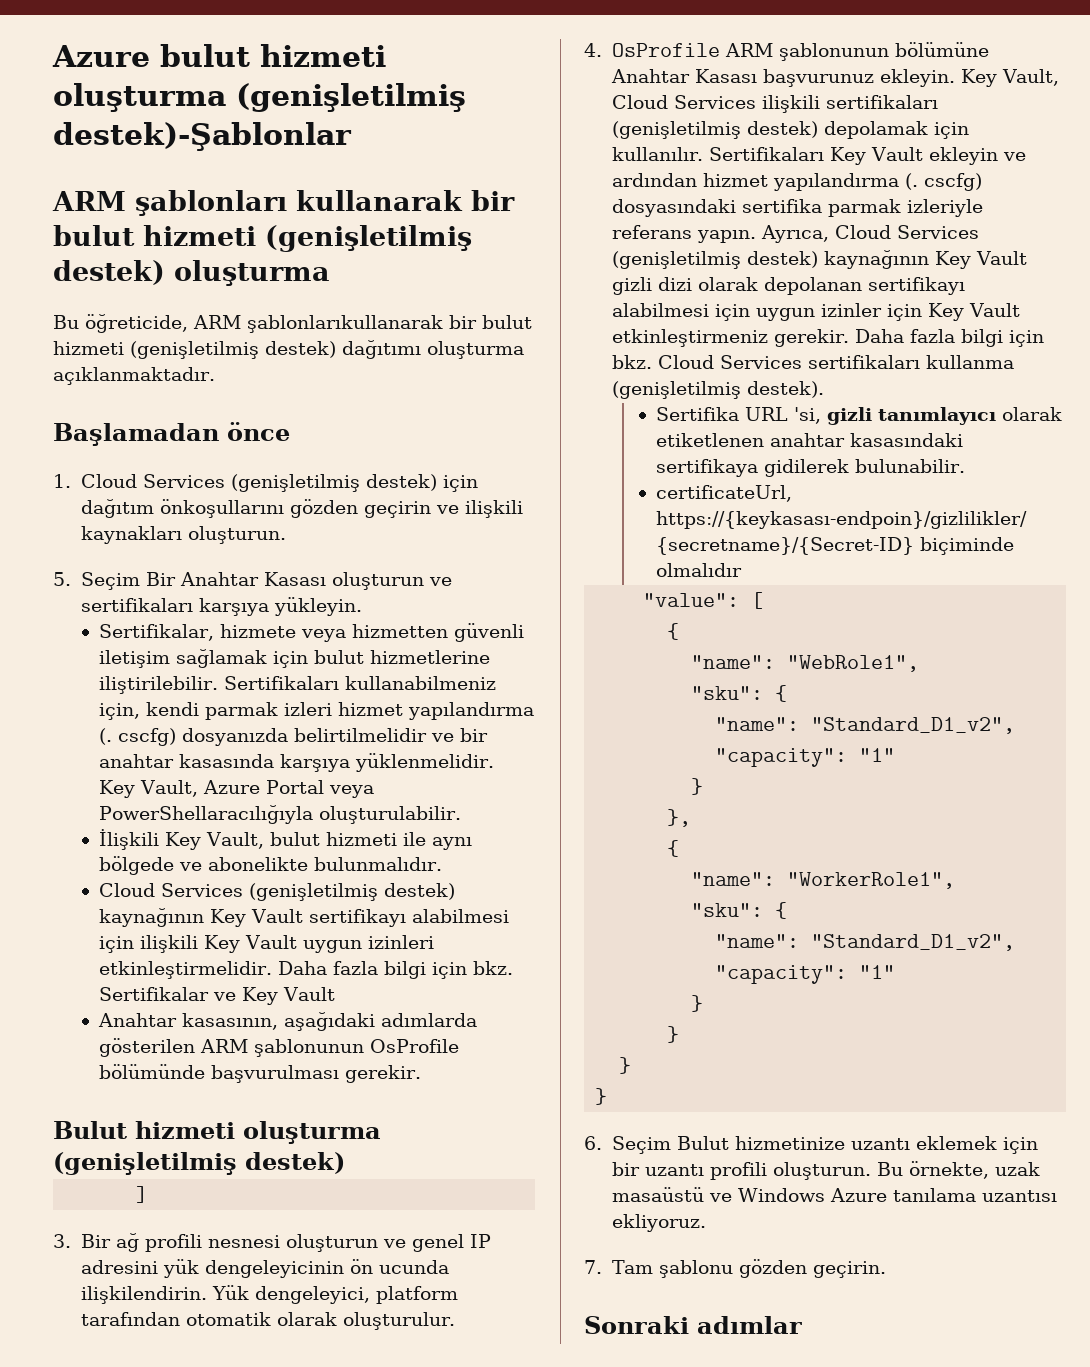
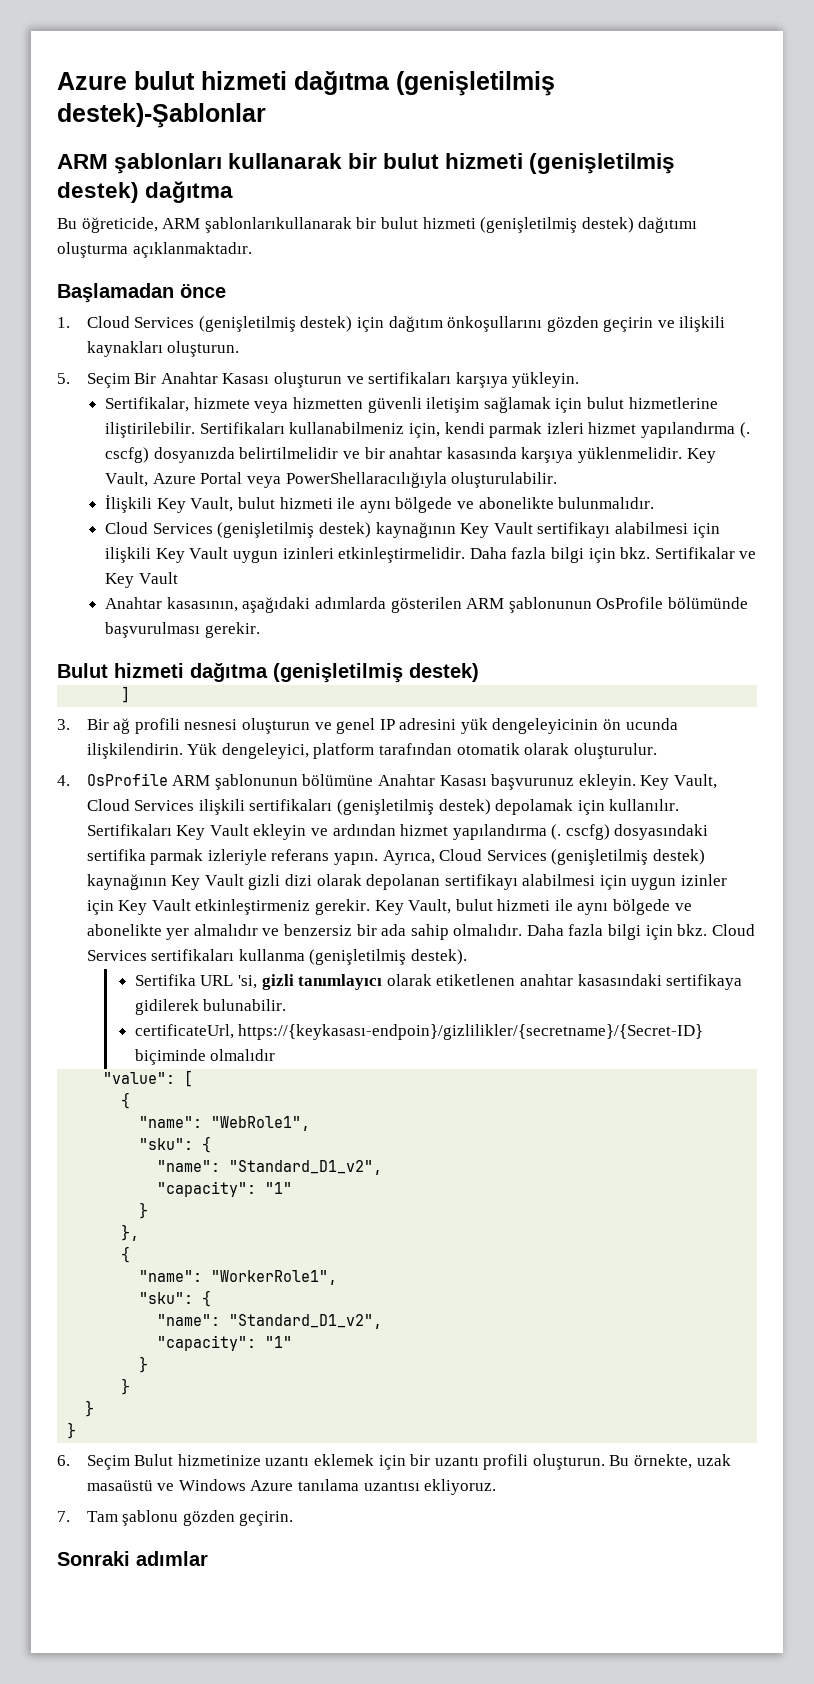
- Azure bulut hizmeti oluşturma (genişletilmiş destek)-Şablonlar
+ Azure bulut hizmeti dağıtma (genişletilmiş destek)-Şablonlar
- ARM şablonları kullanarak bir bulut hizmeti (genişletilmiş destek) oluşturma
+ ARM şablonları kullanarak bir bulut hizmeti (genişletilmiş destek) dağıtma
- Bulut hizmeti oluşturma (genişletilmiş destek)
+ Bulut hizmeti dağıtma (genişletilmiş destek)
+ Key Vault, bulut hizmeti ile aynı bölgede ve abonelikte yer almalıdır ve benzersiz bir ada sahip olmalıdır.

